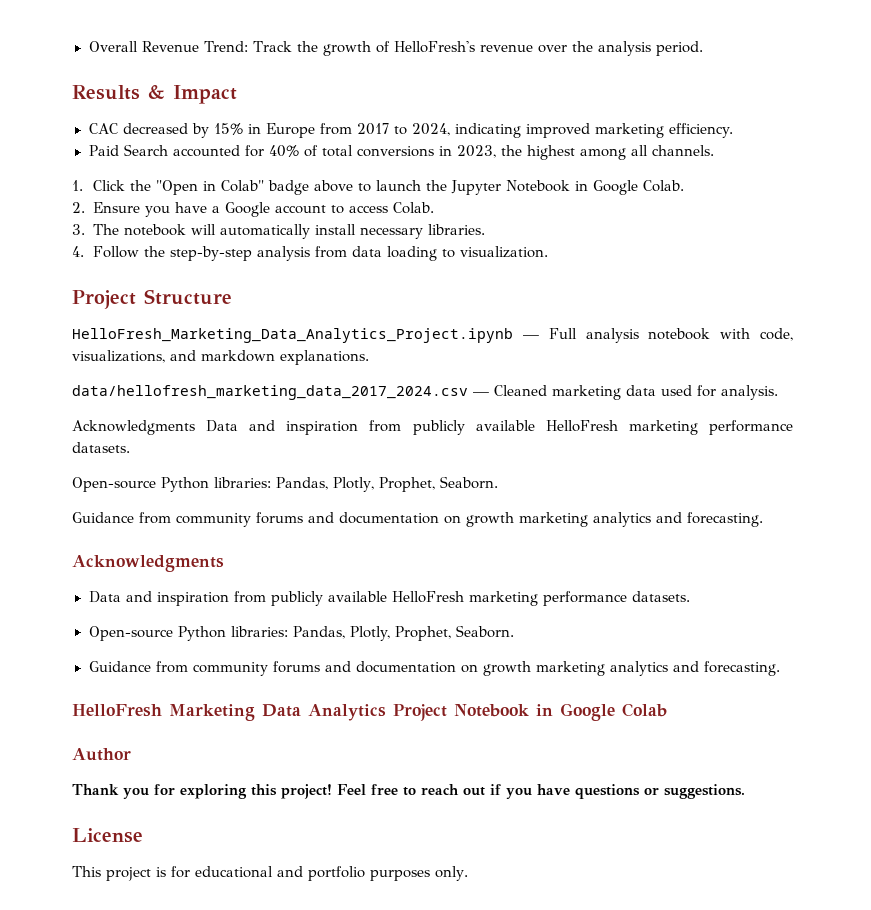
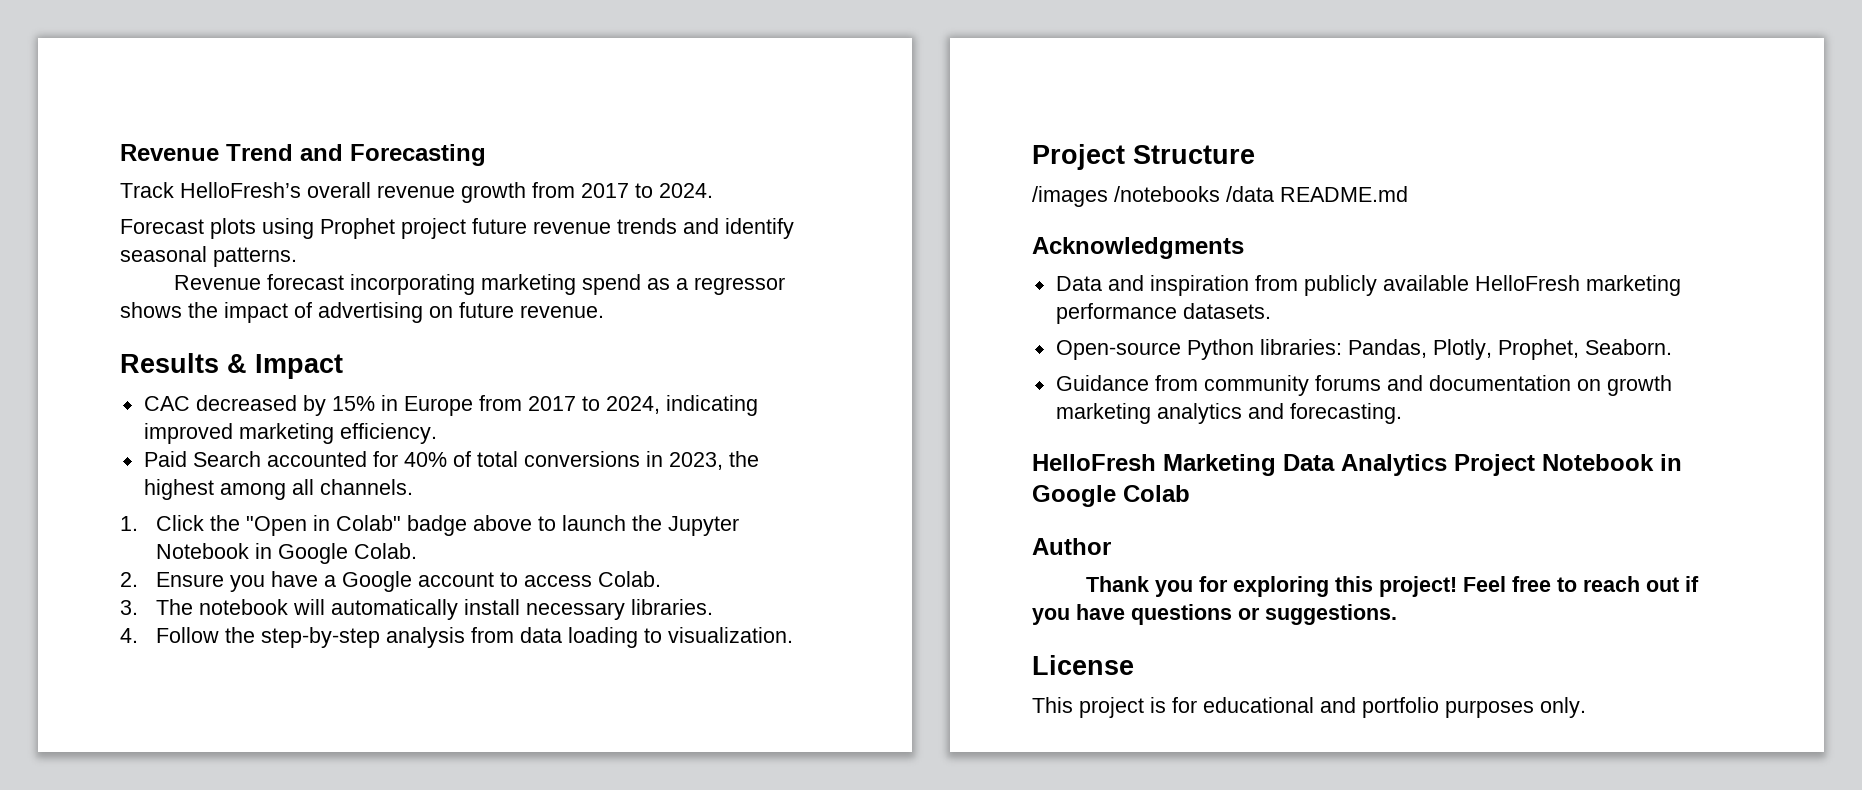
- Overall Revenue Trend: Track the growth of HelloFresh's revenue over the analysis period.
+ Revenue Trend and Forecasting
+ Track HelloFresh’s overall revenue growth from 2017 to 2024.
+ Forecast plots using Prophet project future revenue trends and identify seasonal patterns.
+ Revenue forecast incorporating marketing spend as a regressor shows the impact of advertising on future revenue.
- HelloFresh_Marketing_Data_Analytics_Project.ipynb — Full analysis notebook with code, visualizations, and markdown explanations.
- data/hellofresh_marketing_data_2017_2024.csv — Cleaned marketing data used for analysis.
- Acknowledgments Data and inspiration from publicly available HelloFresh marketing performance datasets.
- Open-source Python libraries: Pandas, Plotly, Prophet, Seaborn.
- Guidance from community forums and documentation on growth marketing analytics and forecasting.
+ /images /notebooks /data README.md

